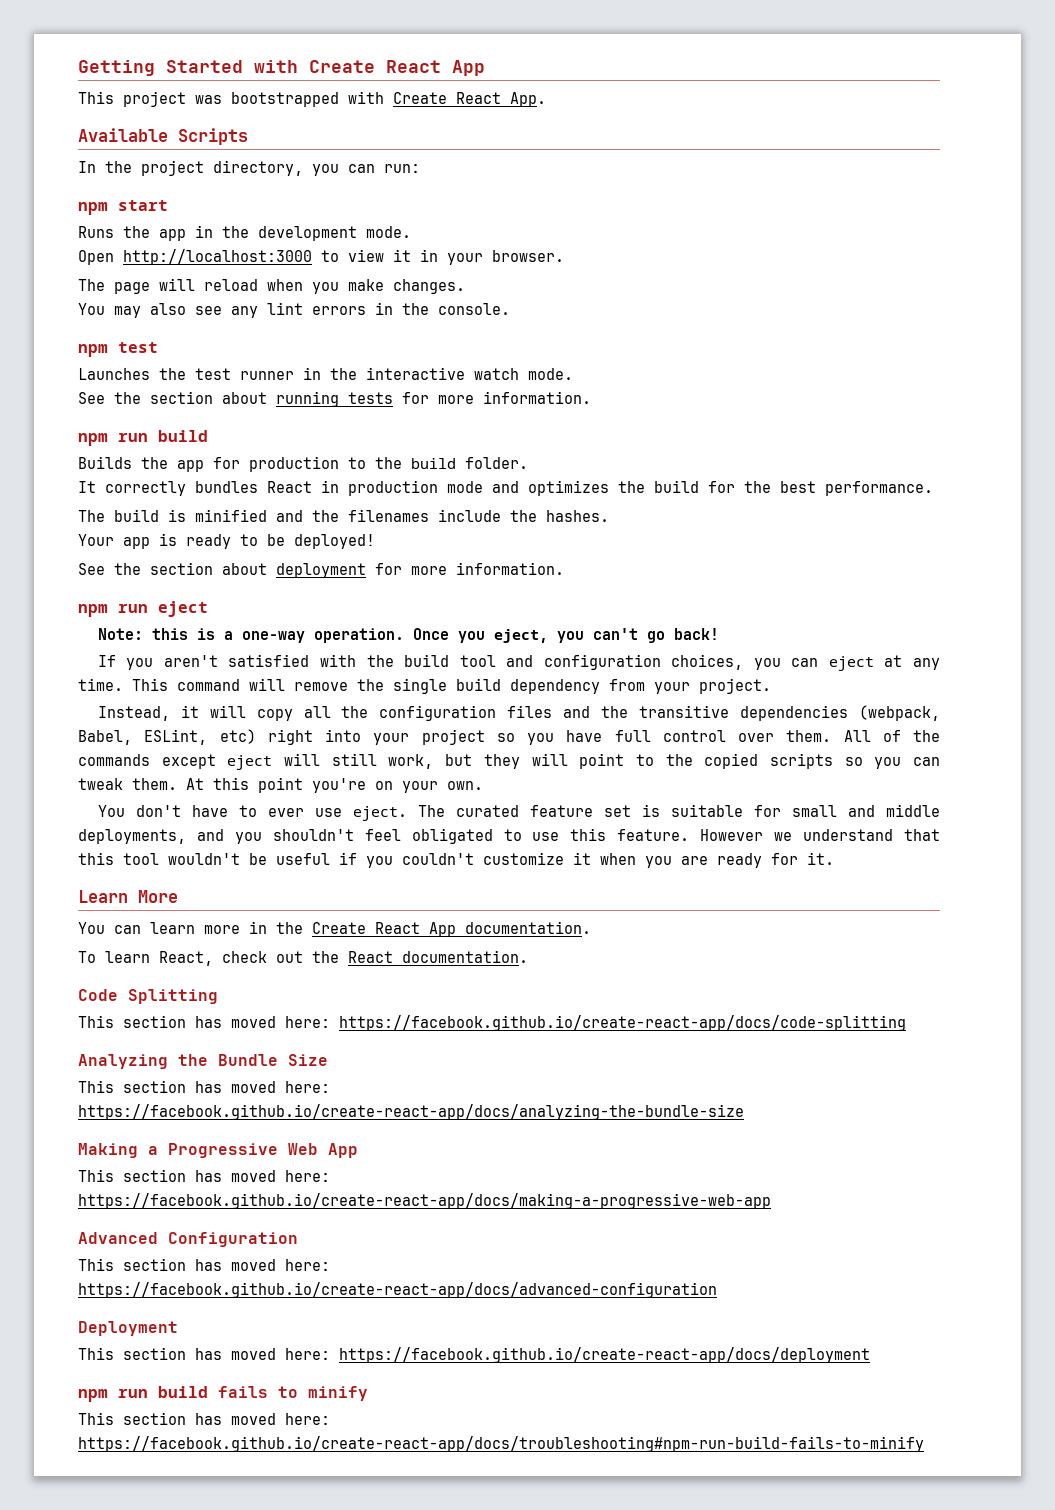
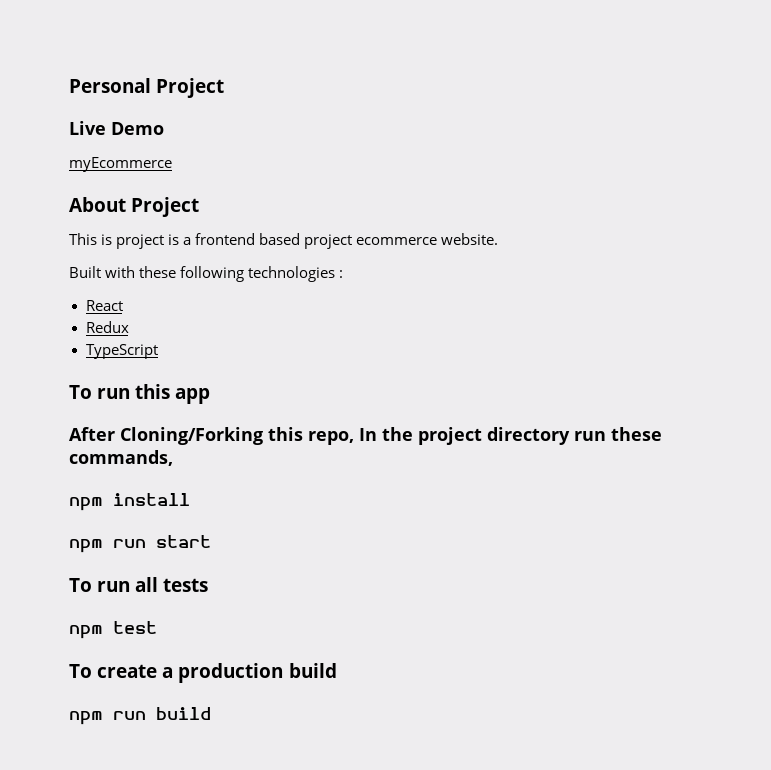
- Getting Started with Create React App
- This project was bootstrapped with Create React App.
- Available Scripts
- In the project directory, you can run:
- npm start
- Runs the app in the development mode.
- Open http://localhost:3000 to view it in your browser.
- The page will reload when you make changes.
- You may also see any lint errors in the console.
+ Personal Project
+ Live Demo
+ myEcommerce
+ About Project
+ This is project is a frontend based project ecommerce website.
+ Built with these following technologies :
+ React
+ Redux
+ TypeScript
+ To run this app
+ After Cloning/Forking this repo, In the project directory run these commands,
+ npm install
+ npm run start
+ To run all tests
  npm test
- Launches the test runner in the interactive watch mode.
- See the section about running tests for more information.
+ To create a production build
  npm run build
- Builds the app for production to the build folder.
- It correctly bundles React in production mode and optimizes the build for the best performance.
- The build is minified and the filenames include the hashes.
- Your app is ready to be deployed!
- See the section about deployment for more information.
- npm run eject
- Note: this is a one-way operation. Once you eject, you can't go back!
- If you aren't satisfied with the build tool and configuration choices, you can eject at any time. This command will remove the single build dependency from your project.
- Instead, it will copy all the configuration files and the transitive dependencies (webpack, Babel, ESLint, etc) right into your project so you have full control over them. All of the commands except eject will still work, but they will point to the copied scripts so you can tweak them. At this point you're on your own.
- You don't have to ever use eject. The curated feature set is suitable for small and middle deployments, and you shouldn't feel obligated to use this feature. However we understand that this tool wouldn't be useful if you couldn't customize it when you are ready for it.
- Learn More
- You can learn more in the Create React App documentation.
- To learn React, check out the React documentation.
- Code Splitting
- This section has moved here: https://facebook.github.io/create-react-app/docs/code-splitting
- Analyzing the Bundle Size
- This section has moved here: https://facebook.github.io/create-react-app/docs/analyzing-the-bundle-size
- Making a Progressive Web App
- This section has moved here: https://facebook.github.io/create-react-app/docs/making-a-progressive-web-app
- Advanced Configuration
- This section has moved here: https://facebook.github.io/create-react-app/docs/advanced-configuration
- Deployment
- This section has moved here: https://facebook.github.io/create-react-app/docs/deployment
- npm run build fails to minify
- This section has moved here: https://facebook.github.io/create-react-app/docs/troubleshooting#npm-run-build-fails-to-minify

